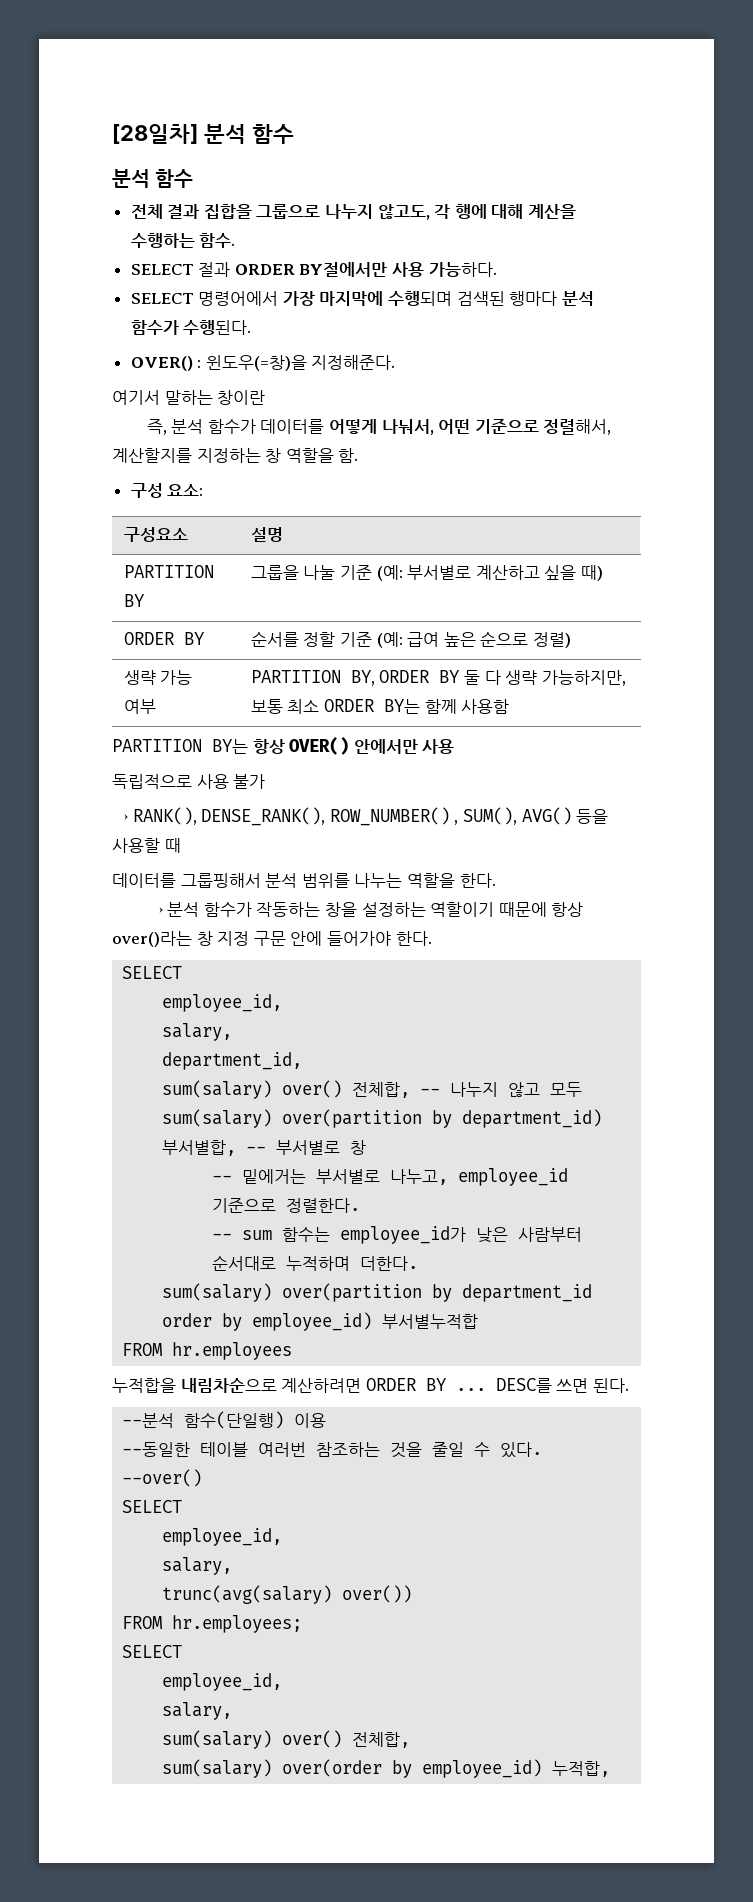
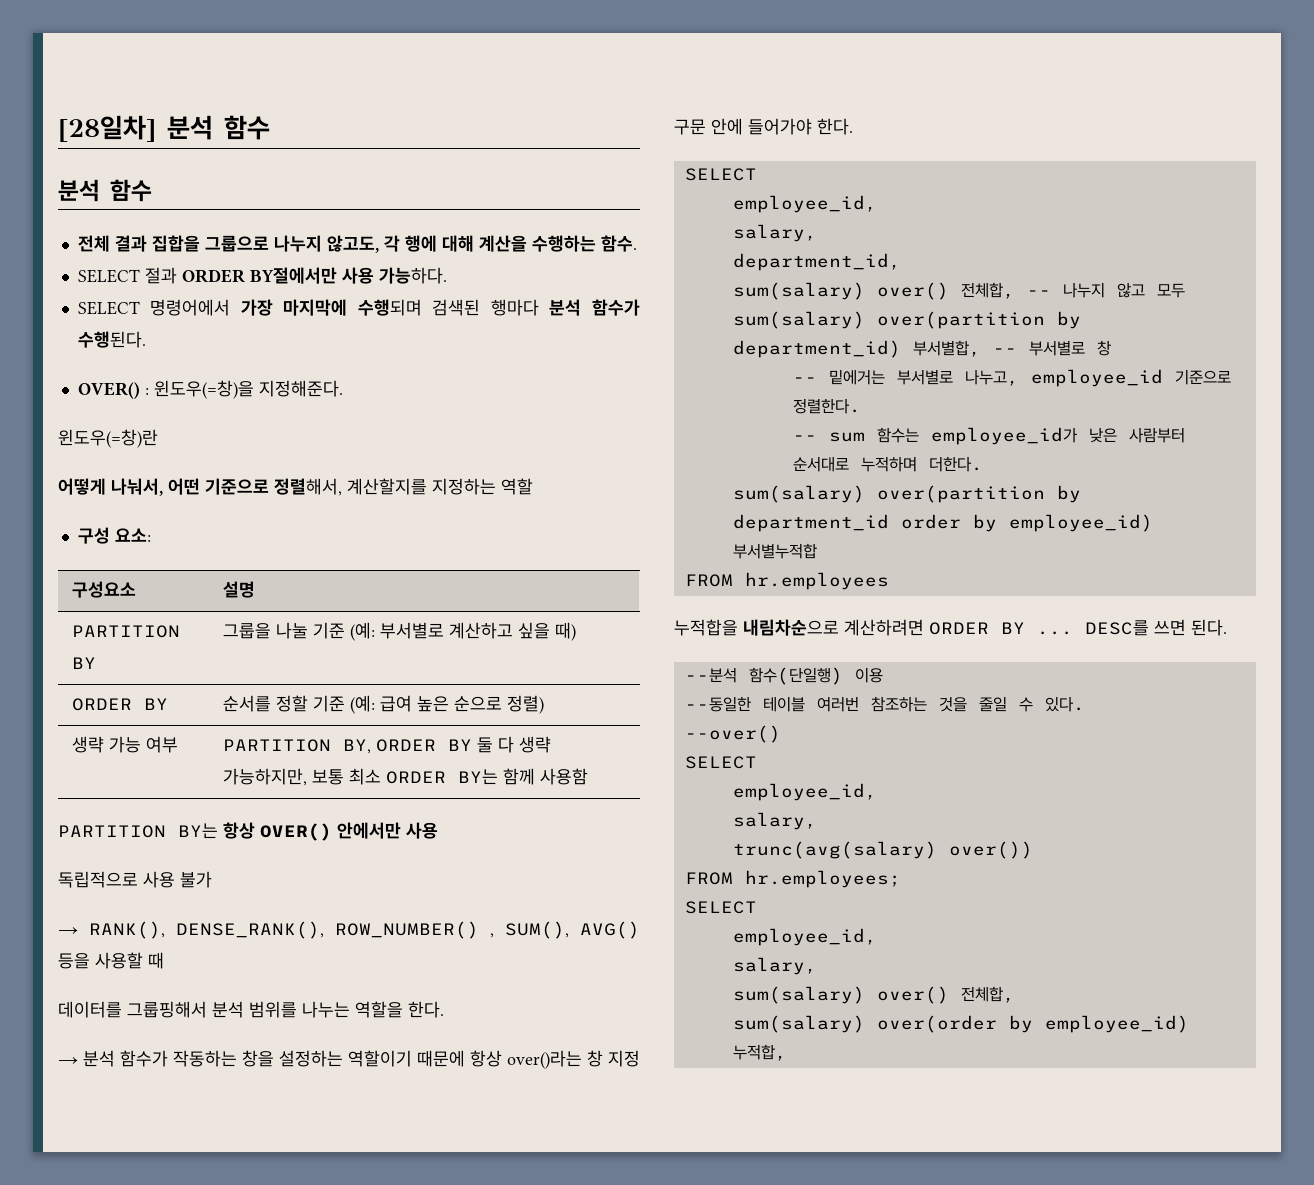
- 여기서 말하는 창이란
- 즉, 분석 함수가 데이터를 어떻게 나눠서, 어떤 기준으로 정렬해서, 계산할지를 지정하는 창 역할을 함.
+ 윈도우(=창)란
+ 어떻게 나눠서, 어떤 기준으로 정렬해서, 계산할지를 지정하는 역할

